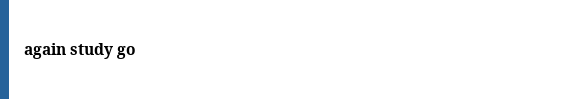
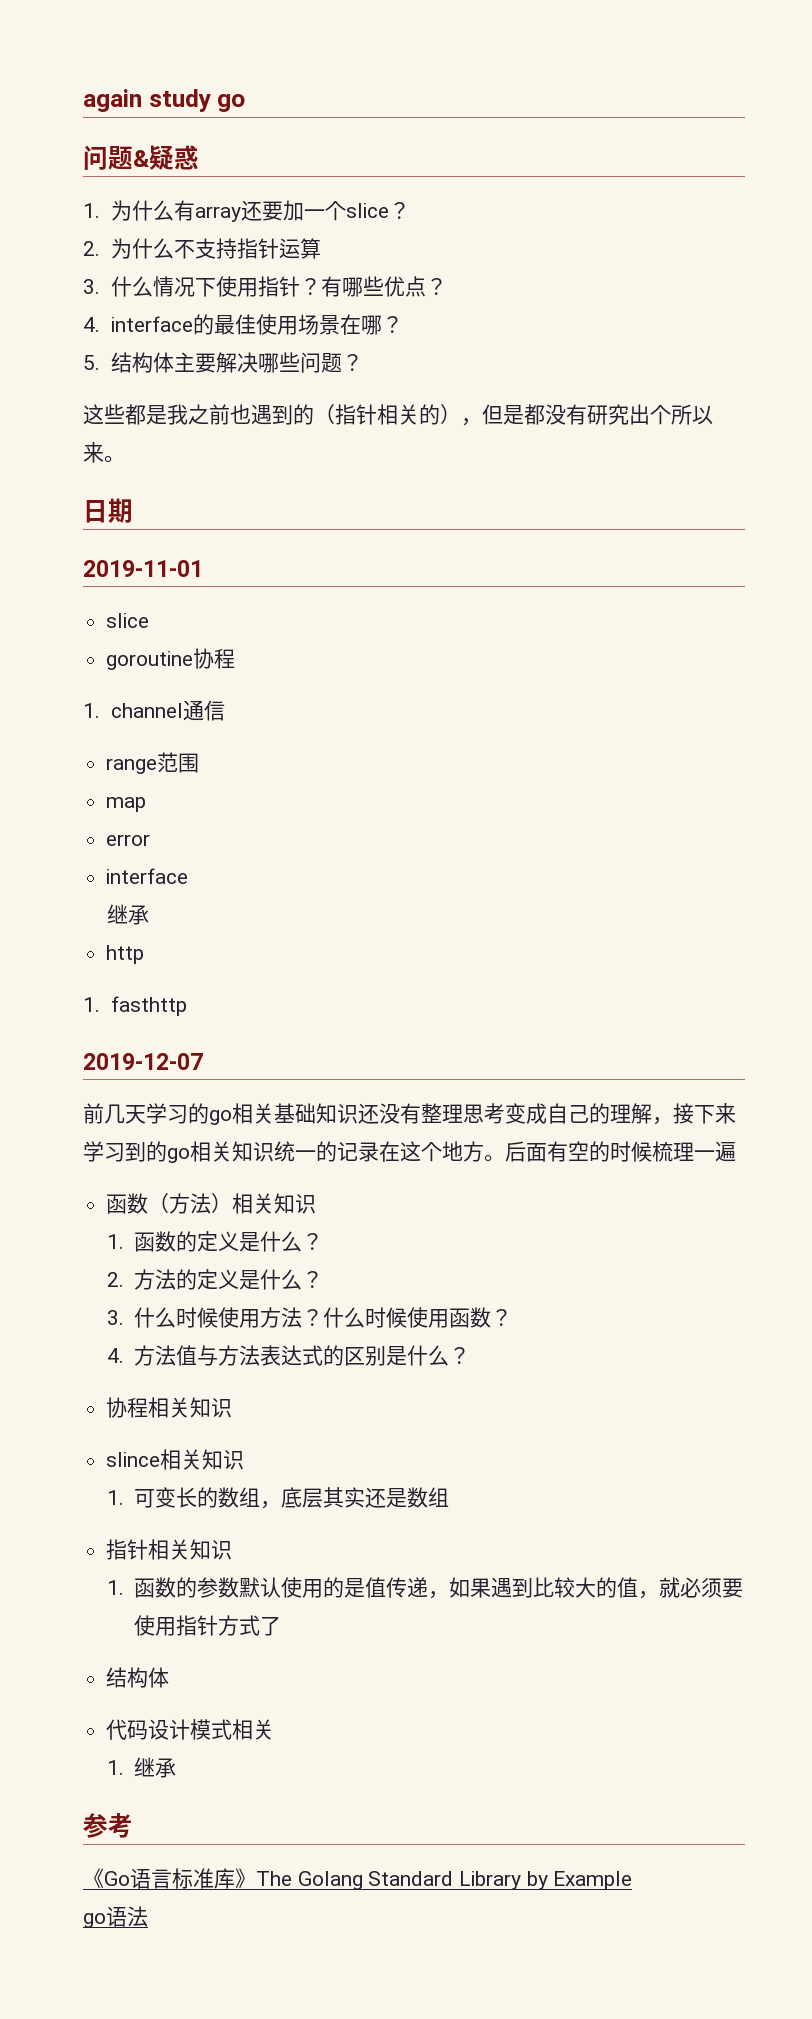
+ 问题&疑惑
+ 1.为什么有array还要加一个slice？
+ 2.为什么不支持指针运算
+ 3.什么情况下使用指针？有哪些优点？
+ 4. interface的最佳使用场景在哪？
+ 5.结构体主要解决哪些问题？
+ 这些都是我之前也遇到的（指针相关的），但是都没有研究出个所以来。
+ 日期
+ 2019-11-01
+ slice
+ goroutine协程
+ 1. channel通信
+ range范围
+ map
+ error
+ interface
+ 继承
+ http
+ 1. fasthttp
+ 2019-12-07
+ 前几天学习的go相关基础知识还没有整理思考变成自己的理解，接下来学习到的go相关知识统一的记录在这个地方。后面有空的时候梳理一遍
+ 函数（方法）相关知识
+ 1.函数的定义是什么？
+ 2.方法的定义是什么？
+ 3.什么时候使用方法？什么时候使用函数？
+ 4.方法值与方法表达式的区别是什么？
+ 协程相关知识
+ slince相关知识
+ 1.可变长的数组，底层其实还是数组
+ 指针相关知识
+ 1.函数的参数默认使用的是值传递，如果遇到比较大的值，就必须要使用指针方式了
+ 结构体
+ 代码设计模式相关
+ 1.继承
+ 参考
+ 《Go语言标准库》The Golang Standard Library by Example
+ go语法

